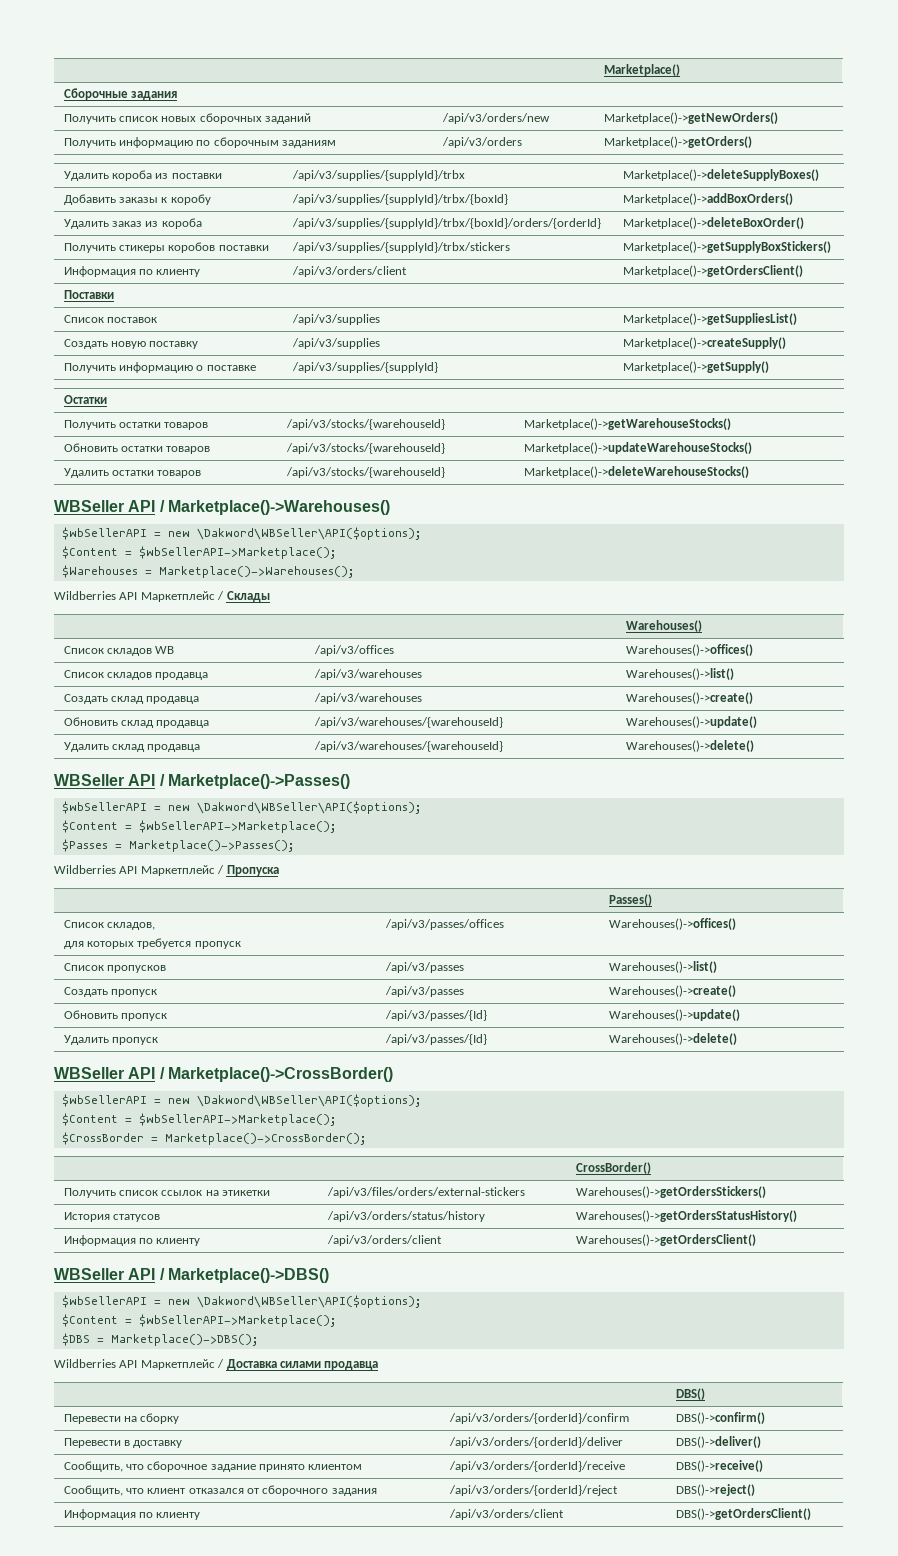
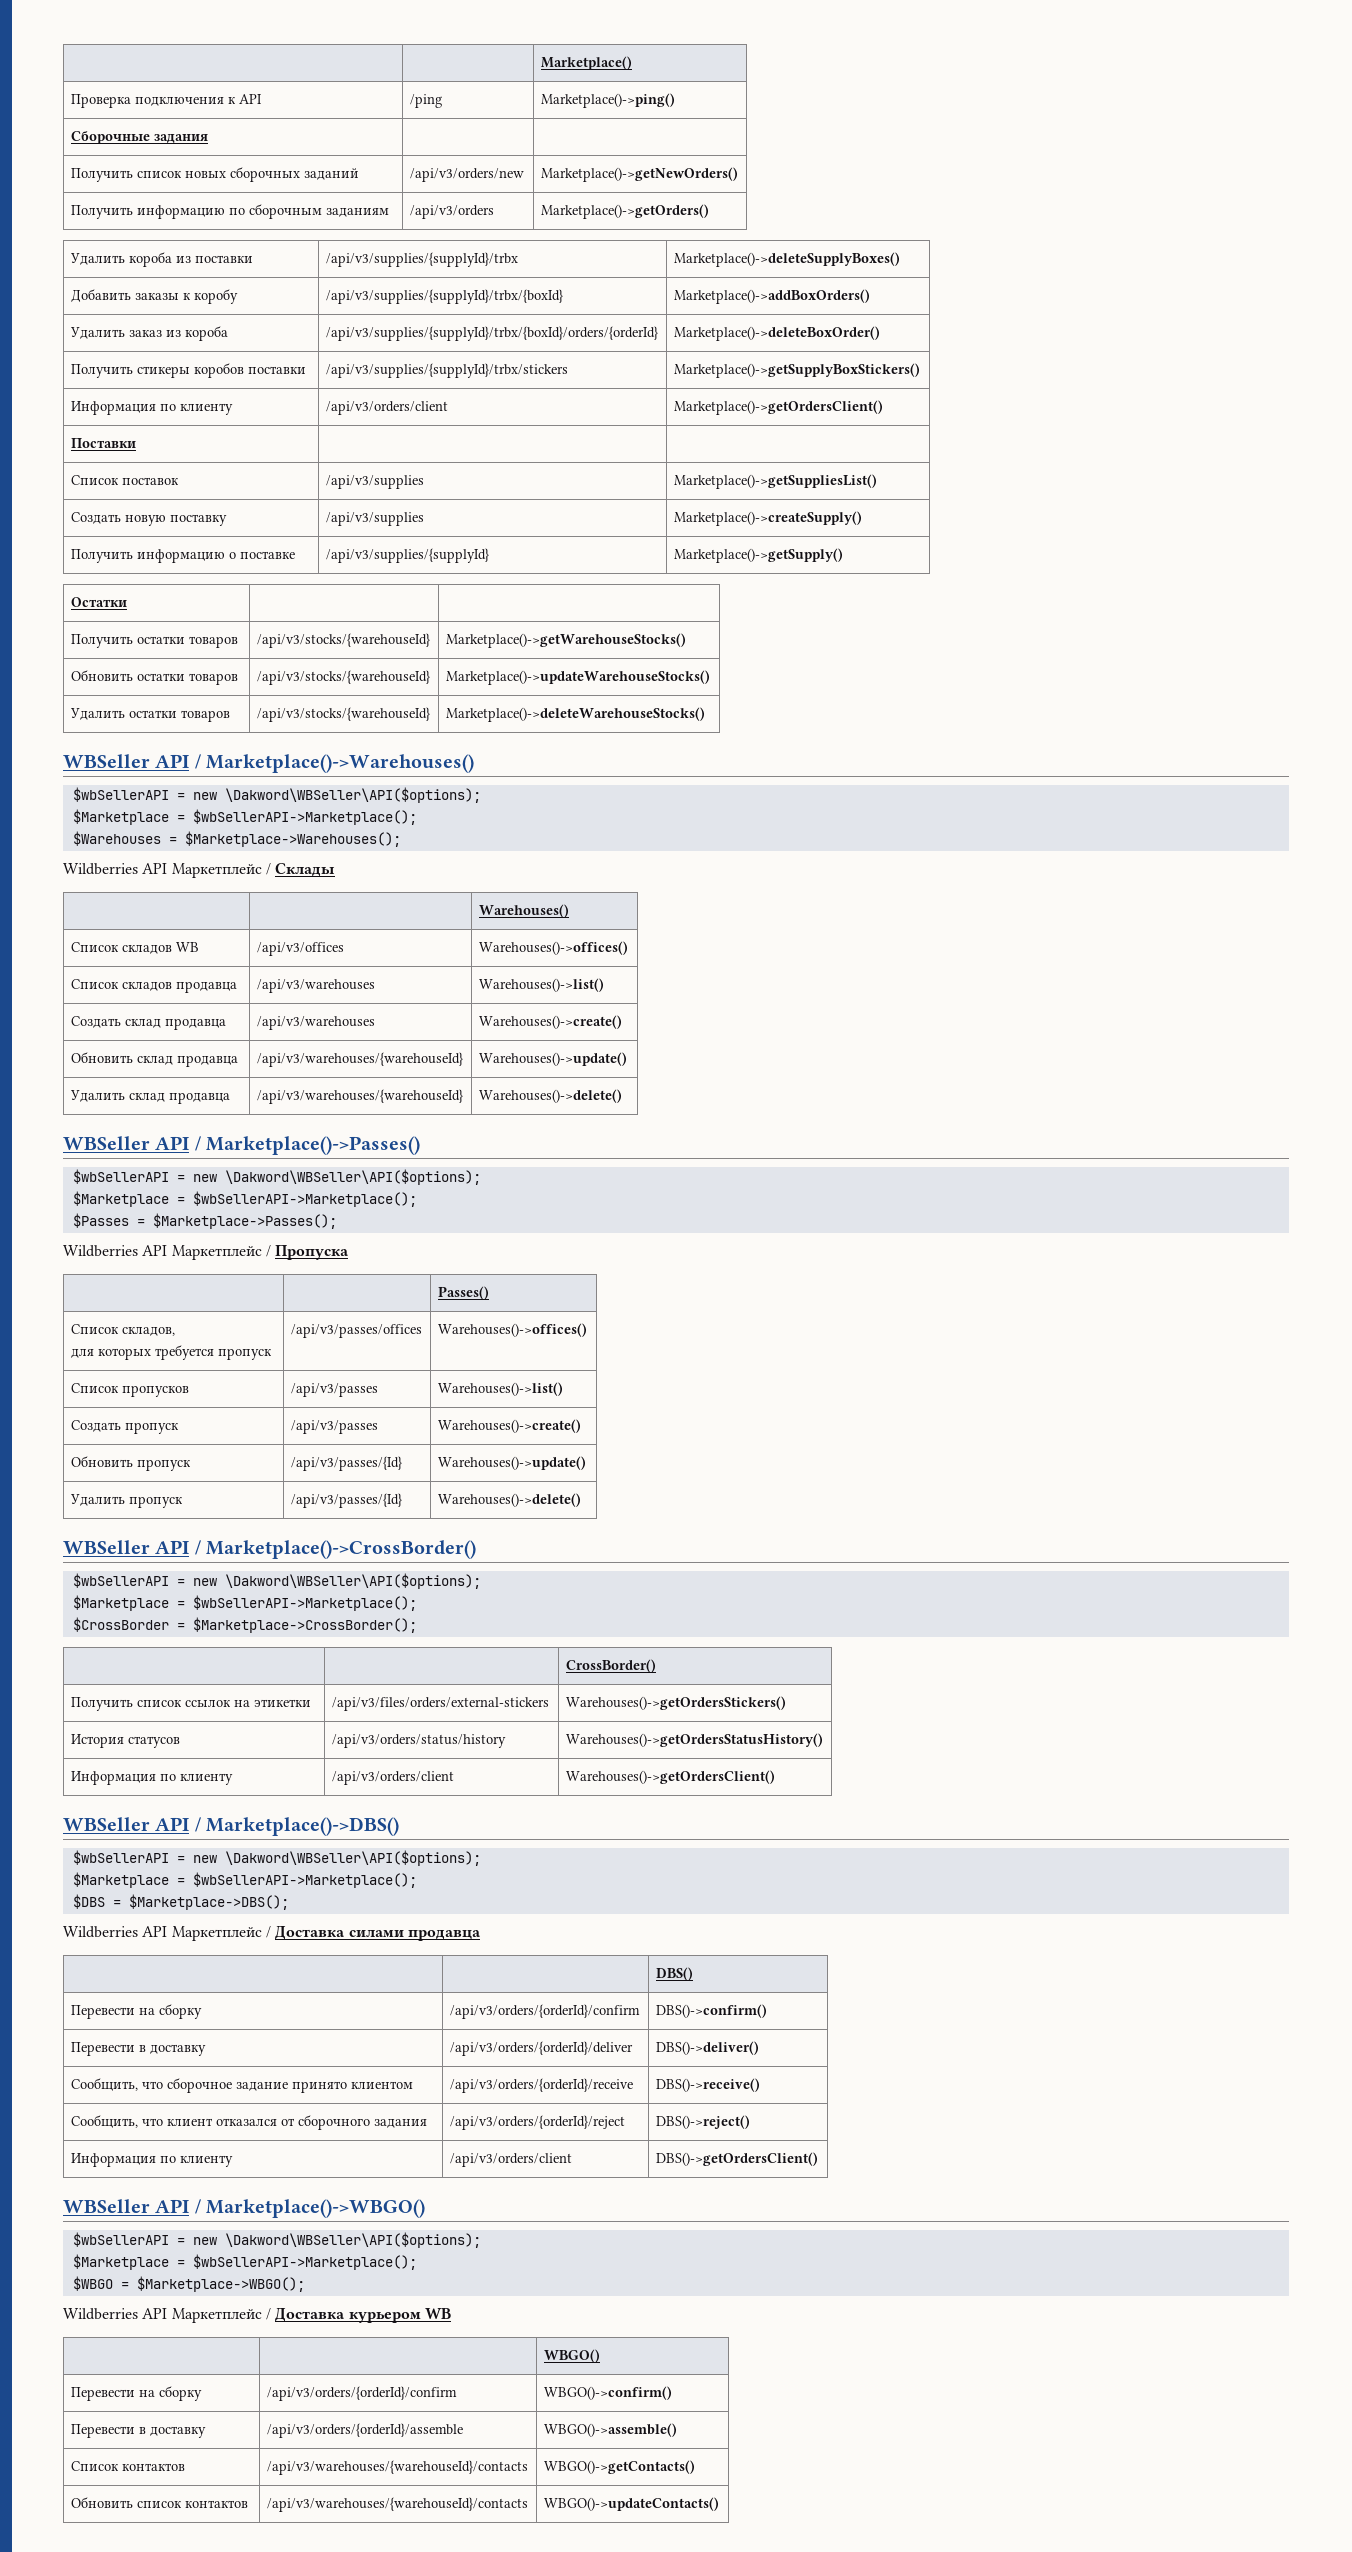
+ Проверка подключения к API | /ping | Marketplace()->ping()
  WBSeller API / Marketplace()->Warehouses()
  $wbSellerAPI = new \Dakword\WBSeller\API($options);
- $Content = $wbSellerAPI->Marketplace();
+ $Marketplace = $wbSellerAPI->Marketplace();
- $Warehouses = Marketplace()->Warehouses();
+ $Warehouses = $Marketplace->Warehouses();
  WBSeller API / Marketplace()->Passes()
  $wbSellerAPI = new \Dakword\WBSeller\API($options);
- $Content = $wbSellerAPI->Marketplace();
+ $Marketplace = $wbSellerAPI->Marketplace();
- $Passes = Marketplace()->Passes();
+ $Passes = $Marketplace->Passes();
  WBSeller API / Marketplace()->CrossBorder()
  $wbSellerAPI = new \Dakword\WBSeller\API($options);
- $Content = $wbSellerAPI->Marketplace();
+ $Marketplace = $wbSellerAPI->Marketplace();
- $CrossBorder = Marketplace()->CrossBorder();
+ $CrossBorder = $Marketplace->CrossBorder();
  WBSeller API / Marketplace()->DBS()
  $wbSellerAPI = new \Dakword\WBSeller\API($options);
- $Content = $wbSellerAPI->Marketplace();
+ $Marketplace = $wbSellerAPI->Marketplace();
- $DBS = Marketplace()->DBS();
+ $DBS = $Marketplace->DBS();
+ WBSeller API / Marketplace()->WBGO()
+ $wbSellerAPI = new \Dakword\WBSeller\API($options);
+ $Marketplace = $wbSellerAPI->Marketplace();
+ $WBGO = $Marketplace->WBGO();
+ Wildberries API Маркетплейс / Доставка курьером WB
+ | | WBGO()
+ Перевести на сборку | /api/v3/orders/{orderId}/confirm | WBGO()->confirm()
+ Перевести в доставку | /api/v3/orders/{orderId}/assemble | WBGO()->assemble()
+ Список контактов | /api/v3/warehouses/{warehouseId}/contacts | WBGO()->getContacts()
+ Обновить список контактов | /api/v3/warehouses/{warehouseId}/contacts | WBGO()->updateContacts()

